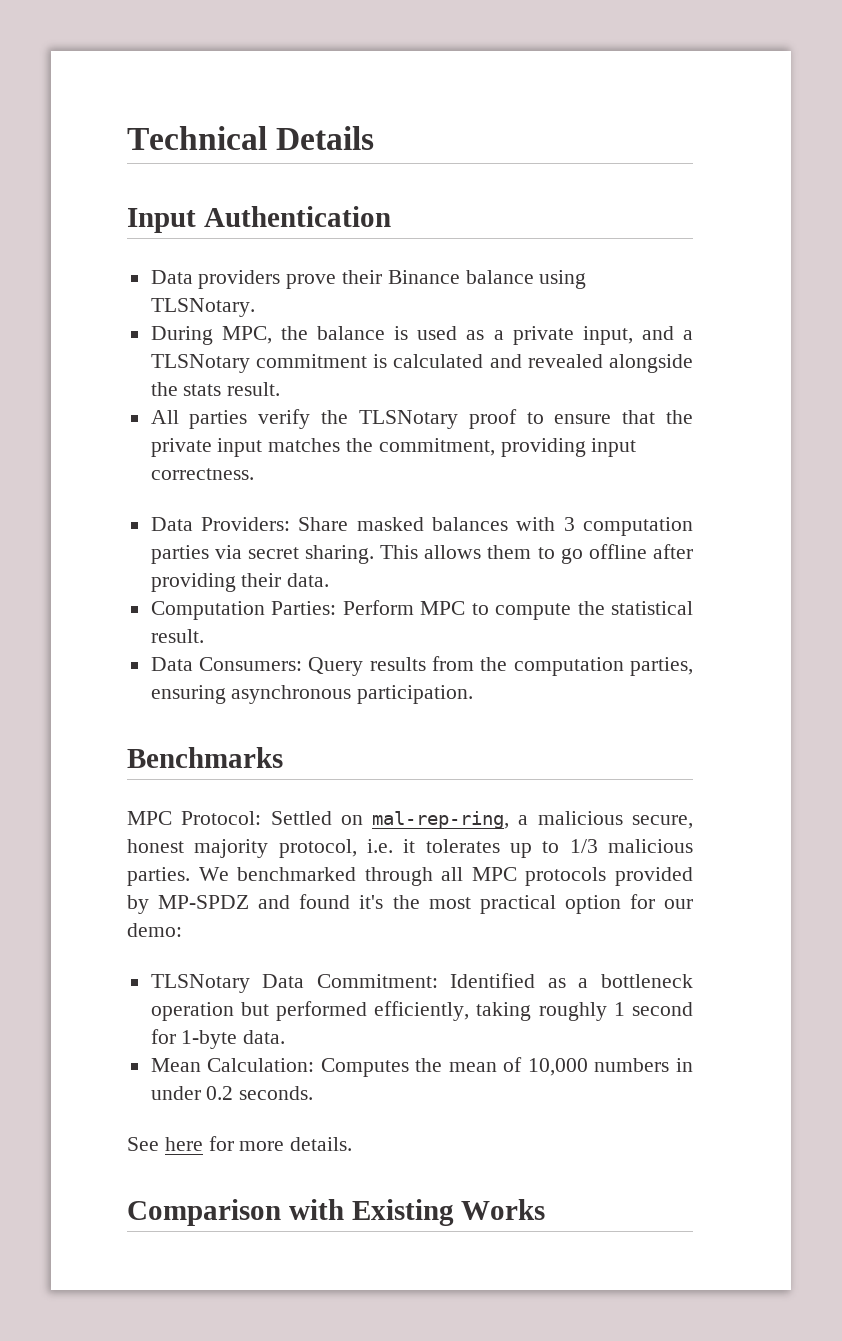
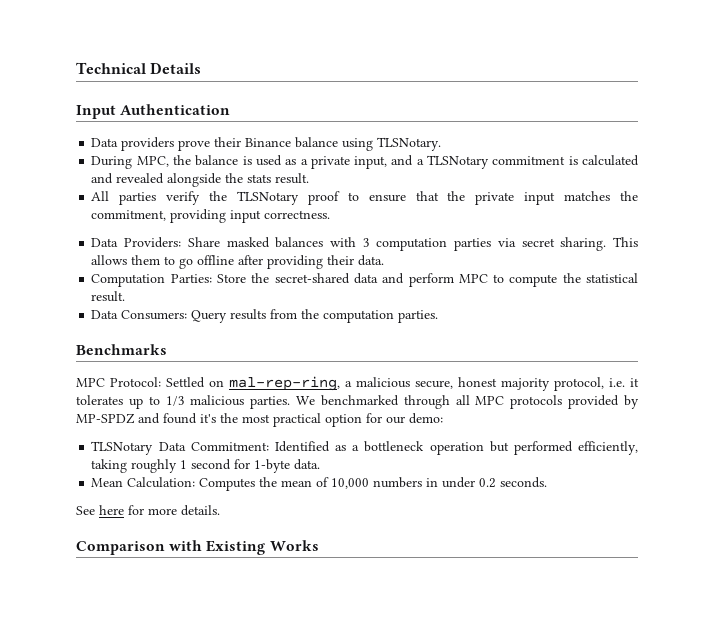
- Computation Parties: Perform MPC to compute the statistical result.
+ Computation Parties: Store the secret-shared data and perform MPC to compute the statistical result.
- Data Consumers: Query results from the computation parties, ensuring asynchronous participation.
+ Data Consumers: Query results from the computation parties.

